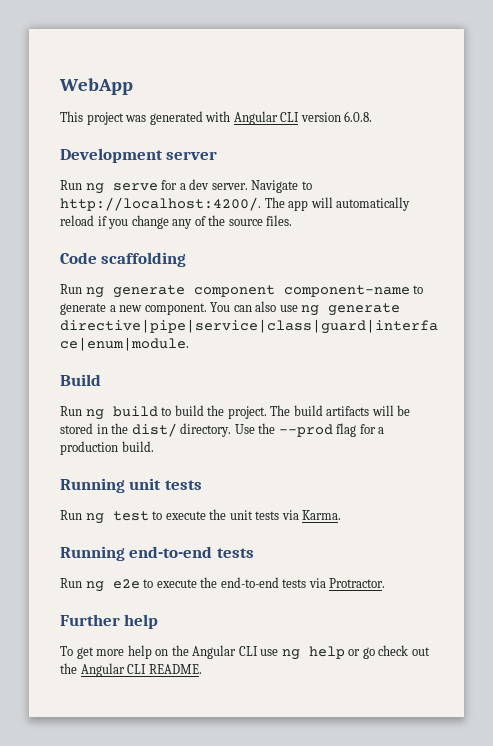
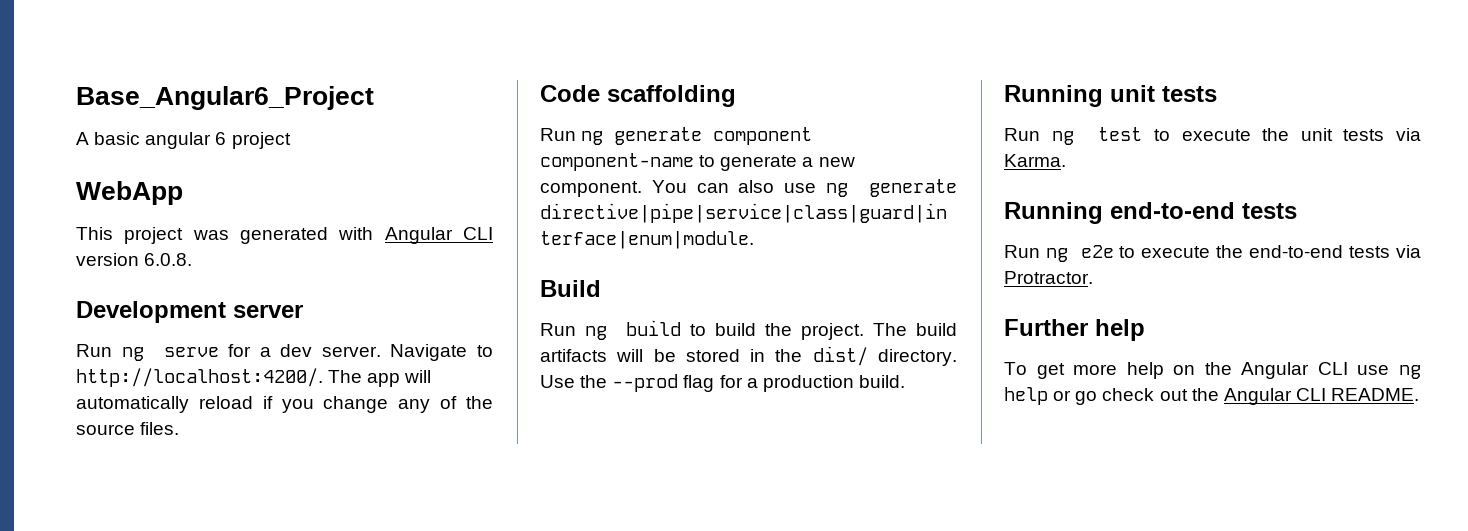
+ Base_Angular6_Project
+ A basic angular 6 project

